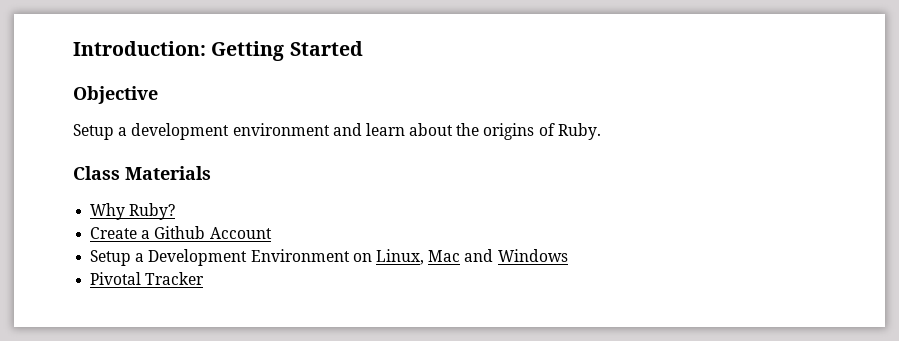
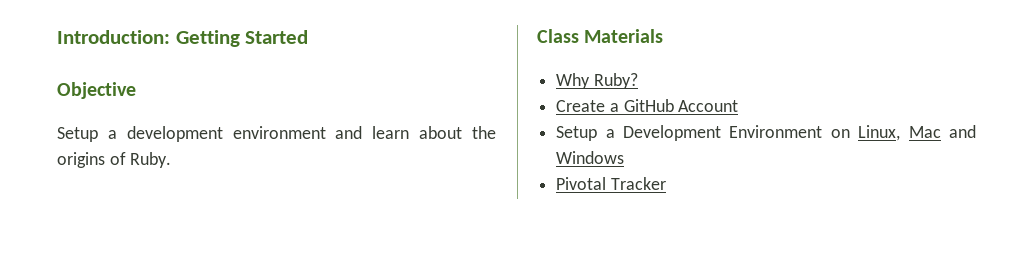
- Create a Github Account
+ Create a GitHub Account

